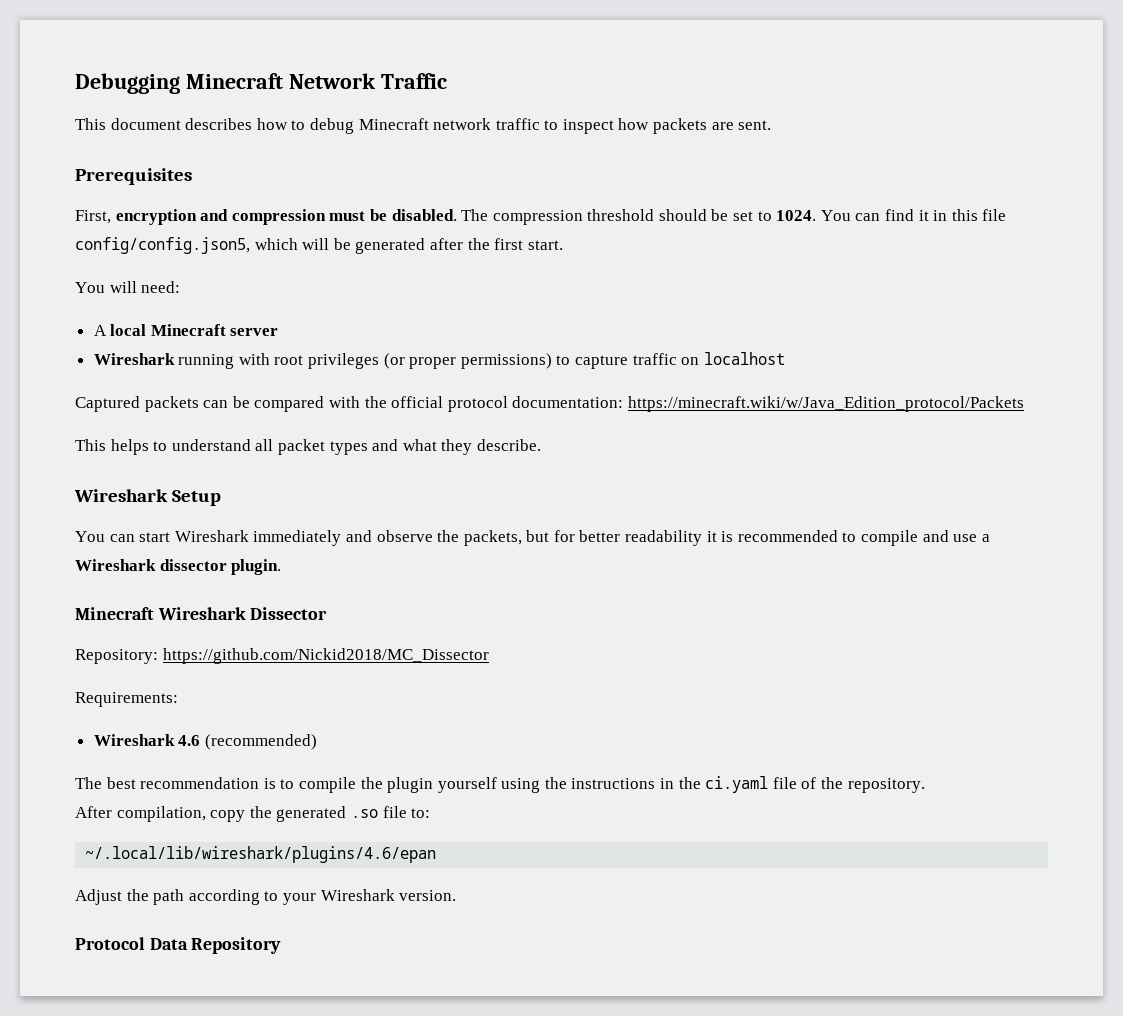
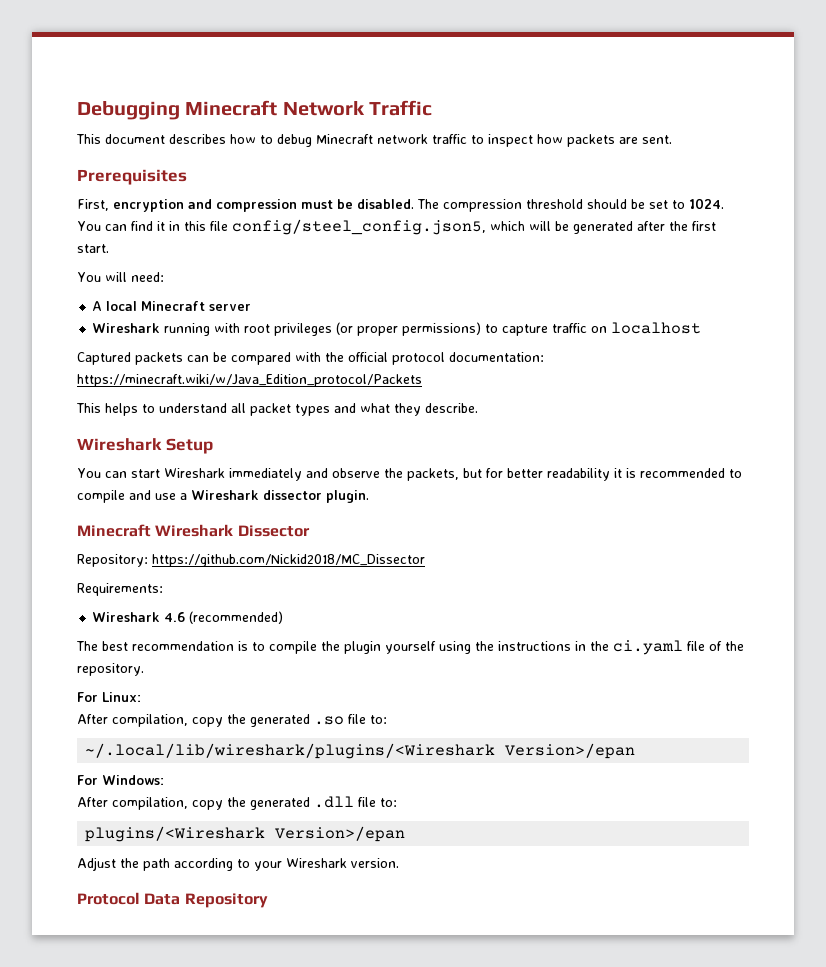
- You can find it in this file config/config.json5, which will be generated after the first start.
+ You can find it in this file config/steel_config.json5, which will be generated after the first start.
+ For Linux:
- ~/.local/lib/wireshark/plugins/4.6/epan
+ ~/.local/lib/wireshark/plugins/<Wireshark Version>/epan
+ For Windows:
+ After compilation, copy the generated .dll file to:
+ plugins/<Wireshark Version>/epan

